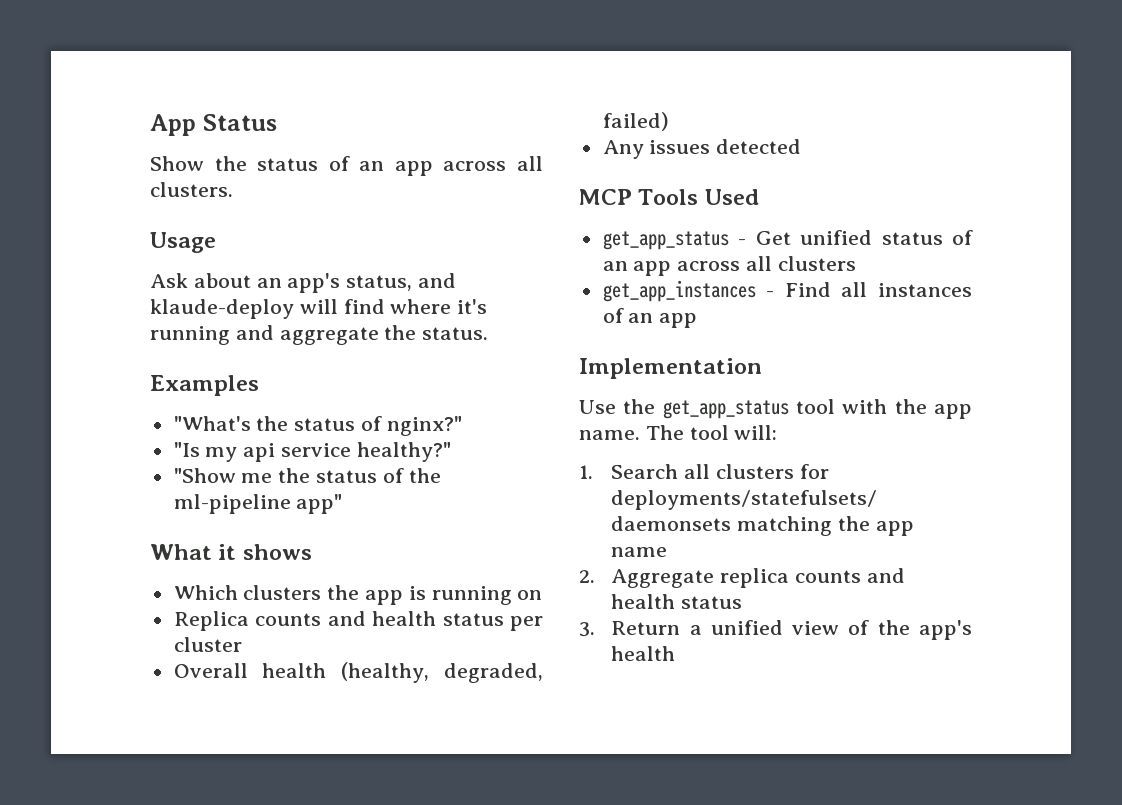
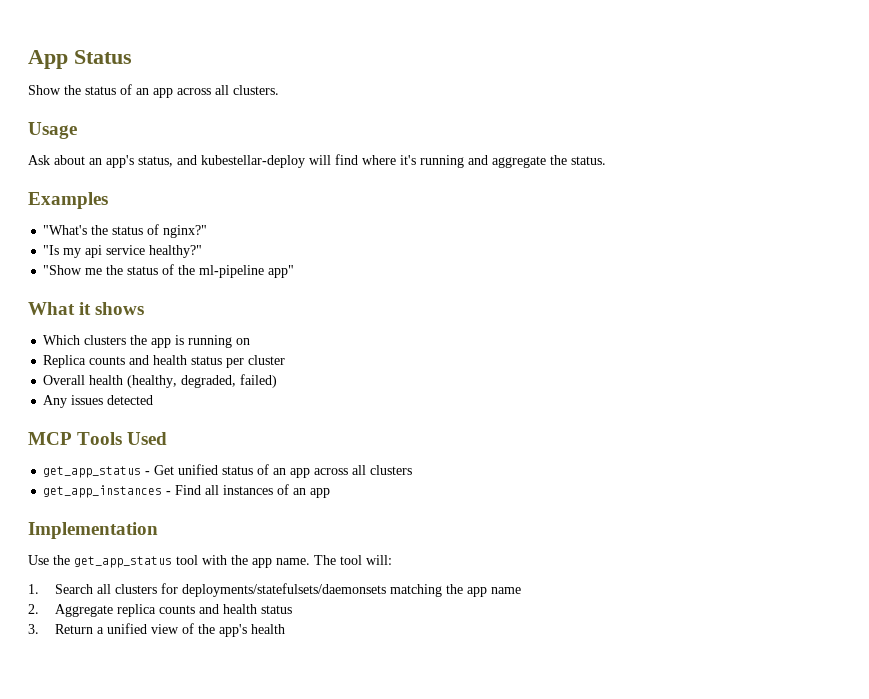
- Ask about an app's status, and klaude-deploy will find where it's running and aggregate the status.
+ Ask about an app's status, and kubestellar-deploy will find where it's running and aggregate the status.

